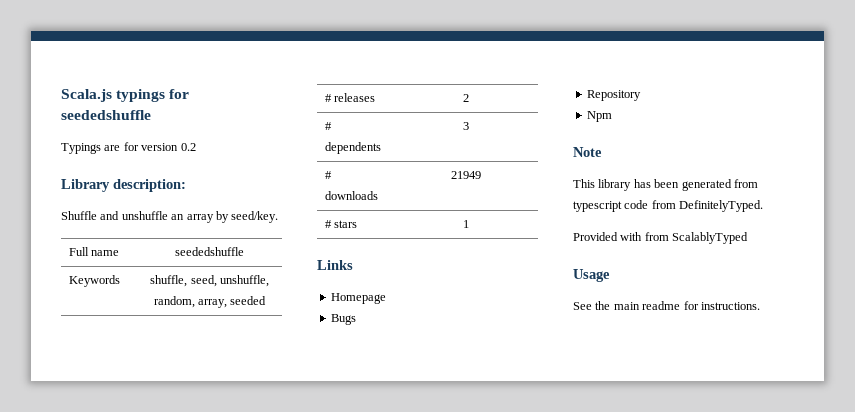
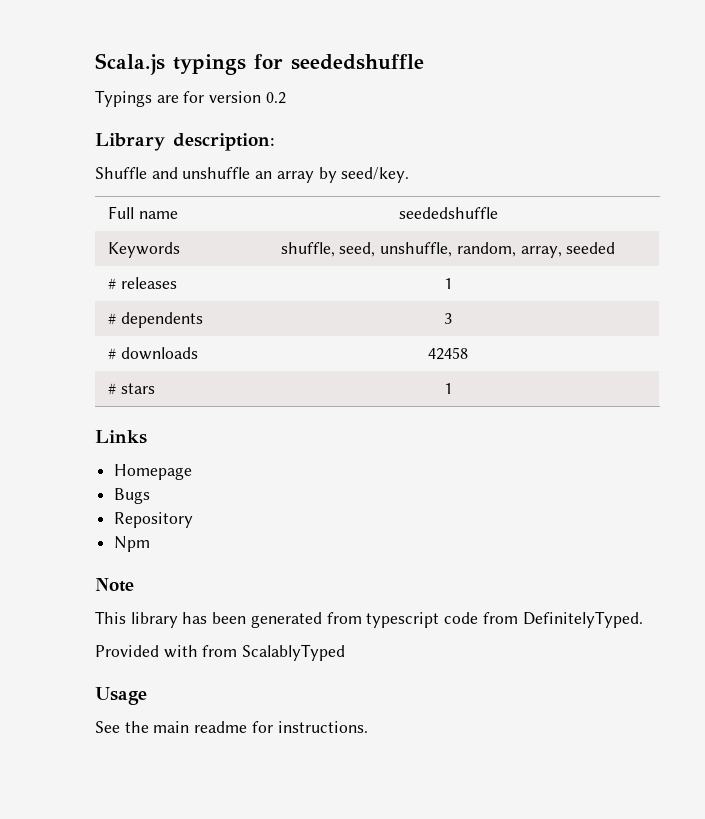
- # releases | 2
+ # releases | 1
- # downloads | 21949
+ # downloads | 42458

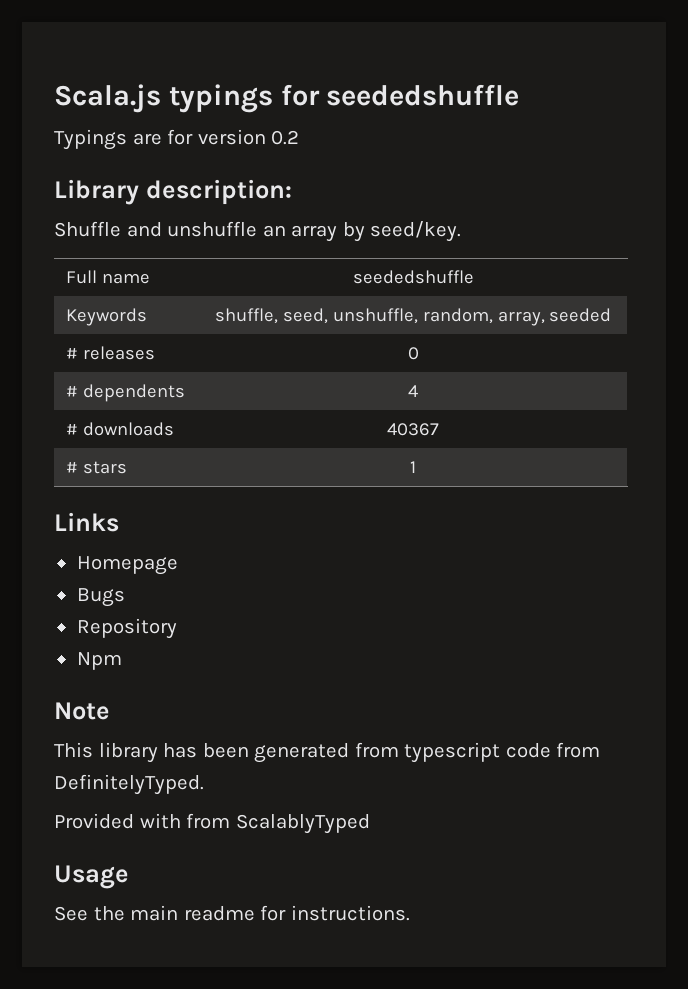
- # releases | 1
+ # releases | 0
- # dependents | 3
+ # dependents | 4
- # downloads | 42458
+ # downloads | 40367

